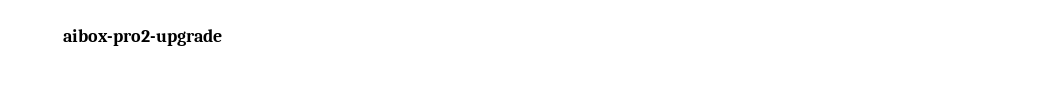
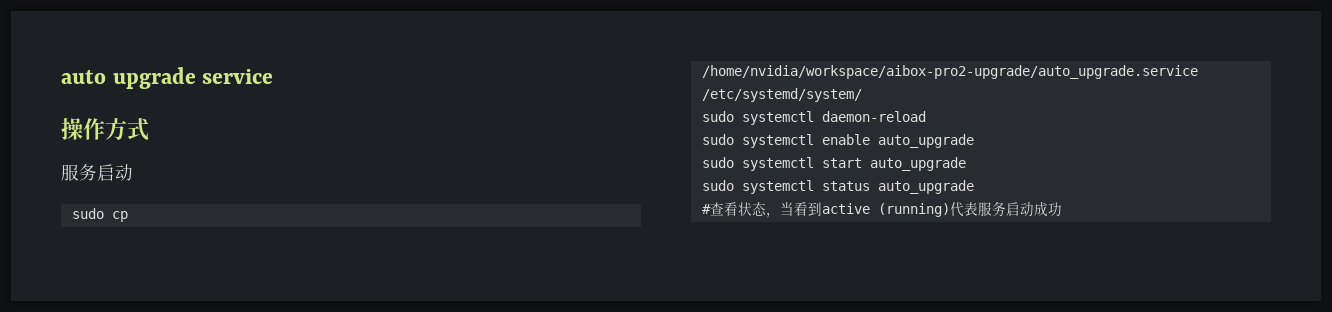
- aibox-pro2-upgrade
+ auto upgrade service
+ 操作方式
+ 服务启动
+ sudo cp /home/nvidia/workspace/aibox-pro2-upgrade/auto_upgrade.service /etc/systemd/system/
+ sudo systemctl daemon-reload
+ sudo systemctl enable auto_upgrade
+ sudo systemctl start auto_upgrade
+ sudo systemctl status auto_upgrade
+ #查看状态，当看到active (running)代表服务启动成功

